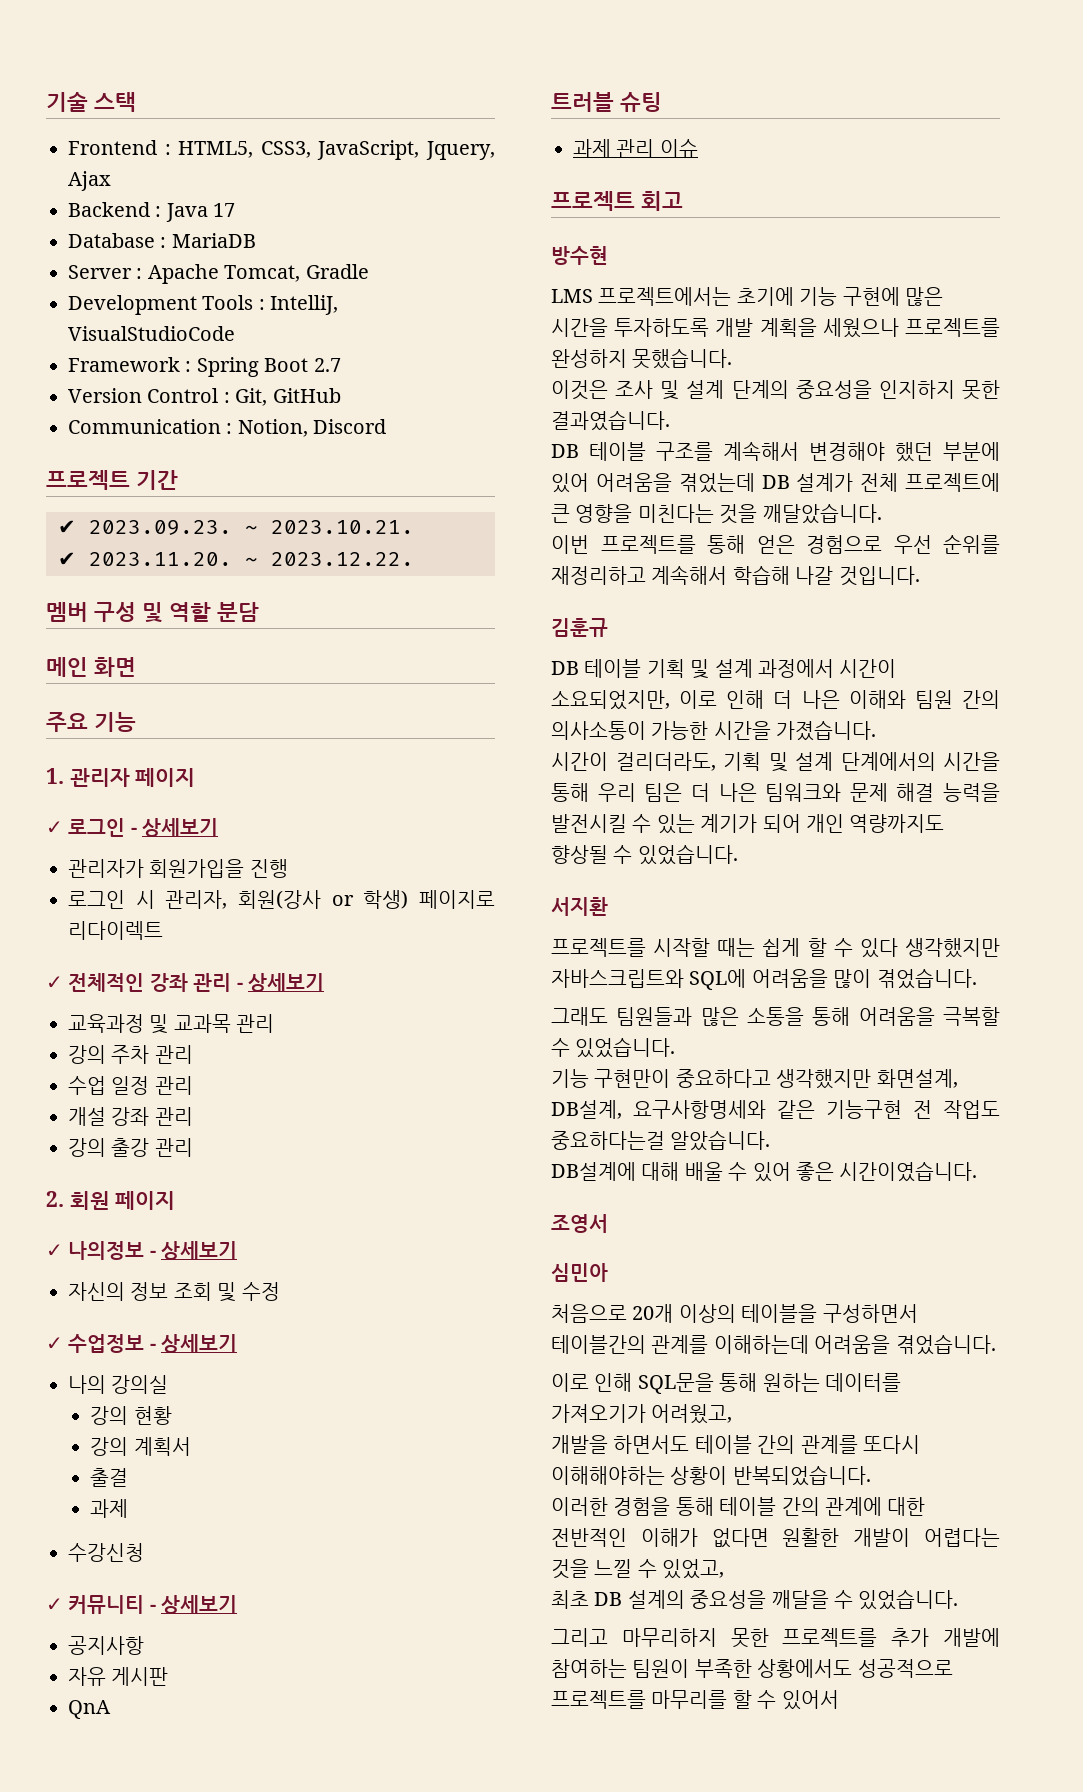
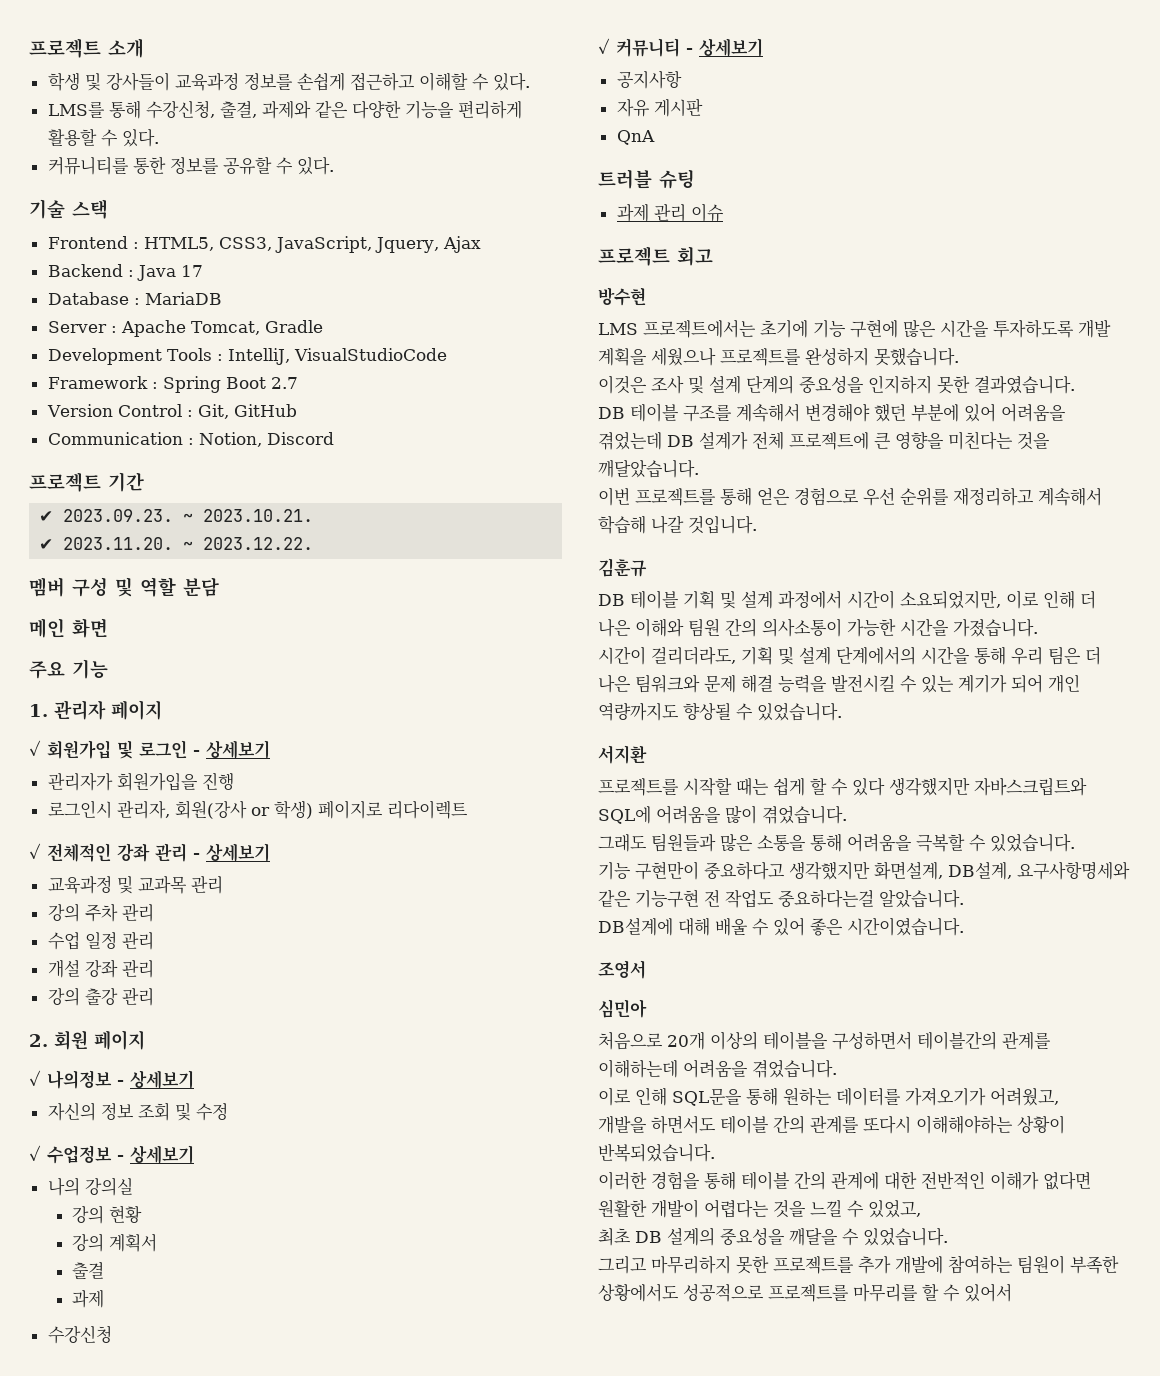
+ 프로젝트 소개
+ 학생 및 강사들이 교육과정 정보를 손쉽게 접근하고 이해할 수 있다.
+ LMS를 통해 수강신청, 출결, 과제와 같은 다양한 기능을 편리하게 활용할 수 있다.
+ 커뮤니티를 통한 정보를 공유할 수 있다.
- ✓ 로그인 - 상세보기
+ ✓ 회원가입 및 로그인 - 상세보기
- 로그인 시 관리자, 회원(강사 or 학생) 페이지로 리다이렉트
+ 로그인시 관리자, 회원(강사 or 학생) 페이지로 리다이렉트

